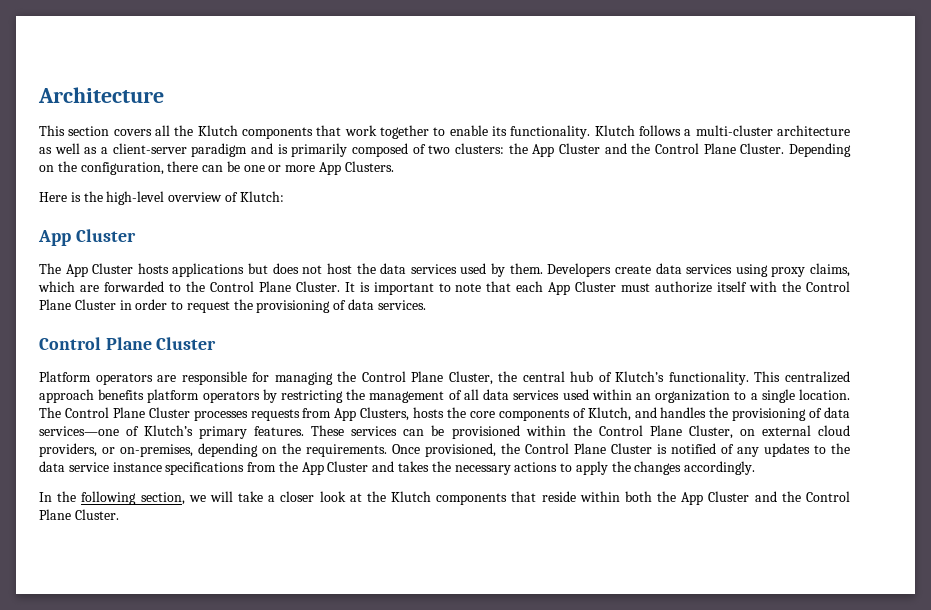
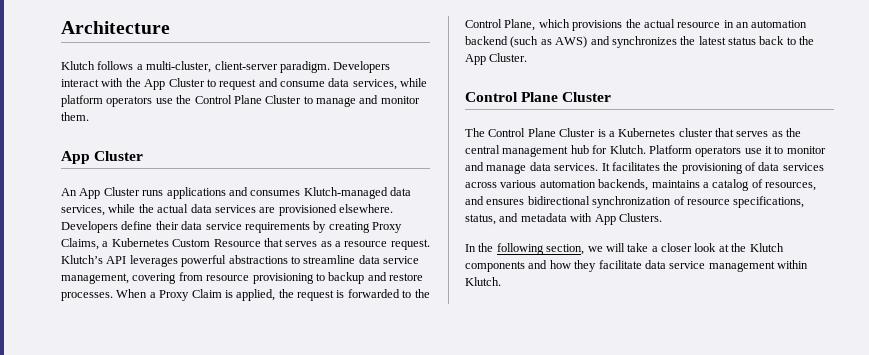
- This section covers all the Klutch components that work together to enable its functionality. Klutch follows a multi-cluster architecture as well as a client-server paradigm and is primarily composed of two clusters: the App Cluster and the Control Plane Cluster. Depending on the configuration, there can be one or more App Clusters.
- Here is the high-level overview of Klutch:
+ Klutch follows a multi-cluster, client-server paradigm. Developers interact with the App Cluster to request and consume data services, while platform operators use the Control Plane Cluster to manage and monitor them.
- The App Cluster hosts applications but does not host the data services used by them. Developers create data services using proxy claims, which are forwarded to the Control Plane Cluster. It is important to note that each App Cluster must authorize itself with the Control Plane Cluster in order to request the provisioning of data services.
+ An App Cluster runs applications and consumes Klutch-managed data services, while the actual data services are provisioned elsewhere. Developers define their data service requirements by creating Proxy Claims, a Kubernetes Custom Resource that serves as a resource request. Klutch’s API leverages powerful abstractions to streamline data service management, covering from resource provisioning to backup and restore processes. When a Proxy Claim is applied, the request is forwarded to the Control Plane, which provisions the actual resource in an automation backend (such as AWS) and synchronizes the latest status back to the App Cluster.
  Control Plane Cluster
- Platform operators are responsible for managing the Control Plane Cluster, the central hub of Klutch’s functionality. This centralized approach benefits platform operators by restricting the management of all data services used within an organization to a single location. The Control Plane Cluster processes requests from App Clusters, hosts the core components of Klutch, and handles the provisioning of data services—one of Klutch’s primary features. These services can be provisioned within the Control Plane Cluster, on external cloud providers, or on-premises, depending on the requirements. Once provisioned, the Control Plane Cluster is notified of any updates to the data service instance specifications from the App Cluster and takes the necessary actions to apply the changes accordingly.
+ The Control Plane Cluster is a Kubernetes cluster that serves as the central management hub for Klutch. Platform operators use it to monitor and manage data services. It facilitates the provisioning of data services across various automation backends, maintains a catalog of resources, and ensures bidirectional synchronization of resource specifications, status, and metadata with App Clusters.
- In the following section, we will take a closer look at the Klutch components that reside within both the App Cluster and the Control Plane Cluster.
+ In the following section, we will take a closer look at the Klutch components and how they facilitate data service management within Klutch.

